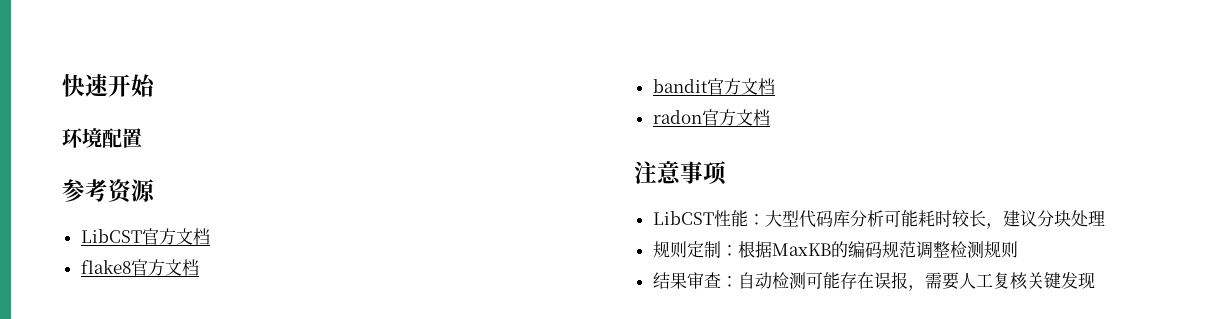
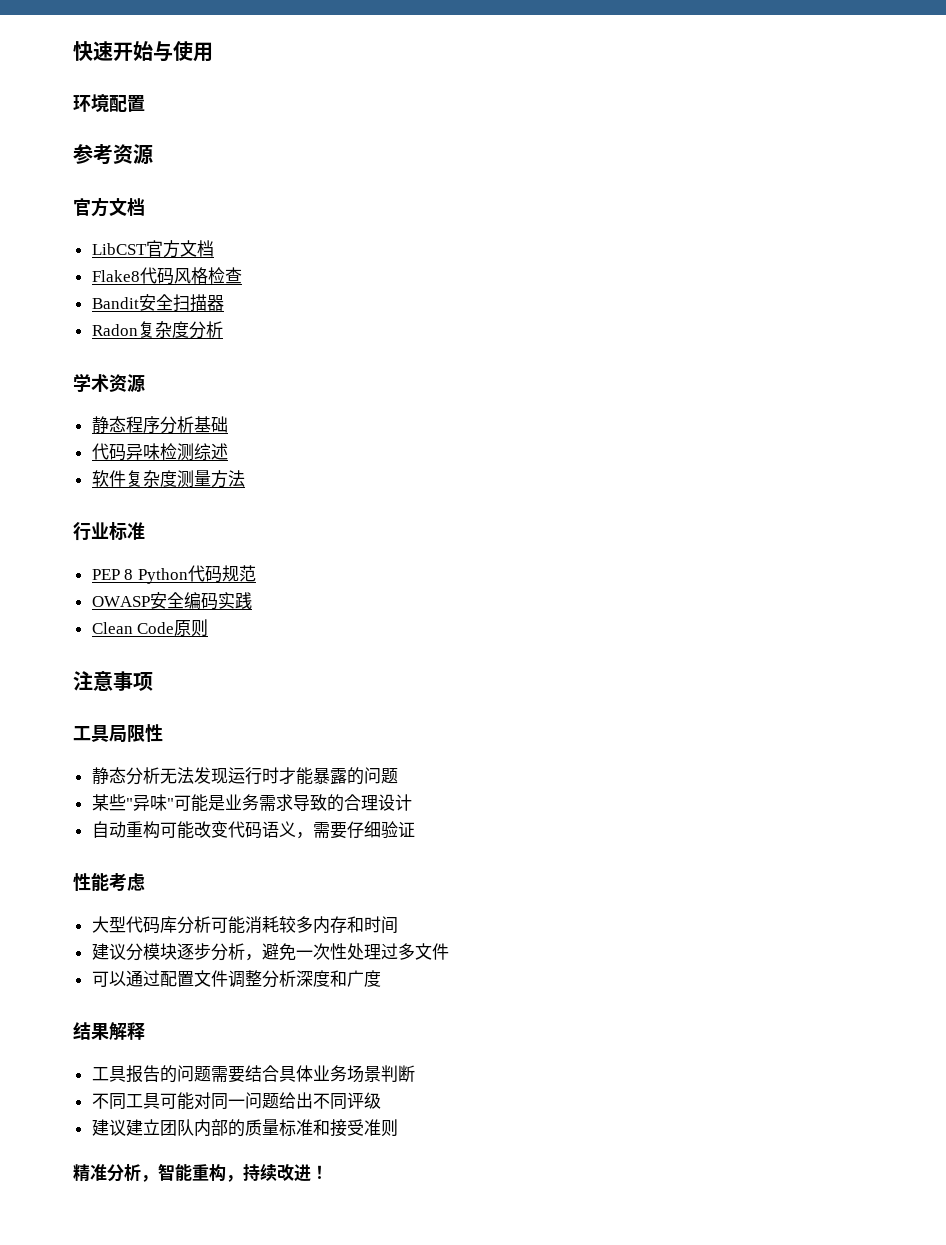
- 快速开始
+ 快速开始与使用
  参考资源
+ 官方文档
- flake8官方文档
- bandit官方文档
- radon官方文档
+ Flake8代码风格检查
+ Bandit安全扫描器
+ Radon复杂度分析
+ 学术资源
+ 静态程序分析基础
+ 代码异味检测综述
+ 软件复杂度测量方法
+ 行业标准
+ PEP 8 Python代码规范
+ OWASP安全编码实践
+ Clean Code原则
  注意事项
- LibCST性能：大型代码库分析可能耗时较长，建议分块处理
- 规则定制：根据MaxKB的编码规范调整检测规则
- 结果审查：自动检测可能存在误报，需要人工复核关键发现
+ 工具局限性
+ 静态分析无法发现运行时才能暴露的问题
+ 某些"异味"可能是业务需求导致的合理设计
+ 自动重构可能改变代码语义，需要仔细验证
+ 性能考虑
+ 大型代码库分析可能消耗较多内存和时间
+ 建议分模块逐步分析，避免一次性处理过多文件
+ 可以通过配置文件调整分析深度和广度
+ 结果解释
+ 工具报告的问题需要结合具体业务场景判断
+ 不同工具可能对同一问题给出不同评级
+ 建议建立团队内部的质量标准和接受准则
+ 精准分析，智能重构，持续改进！

